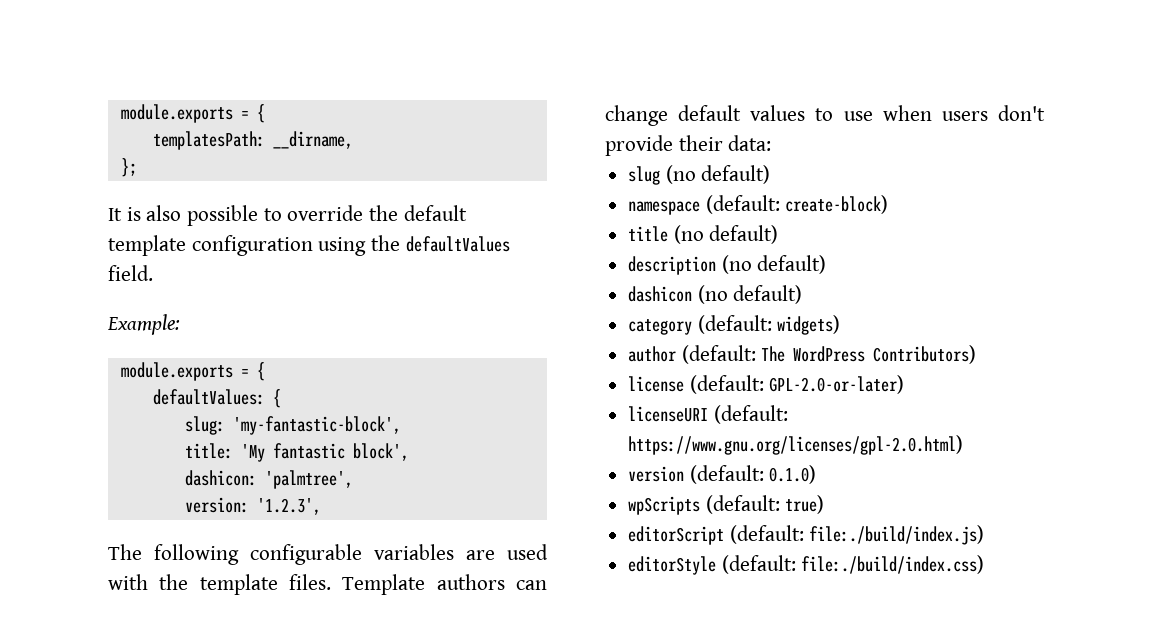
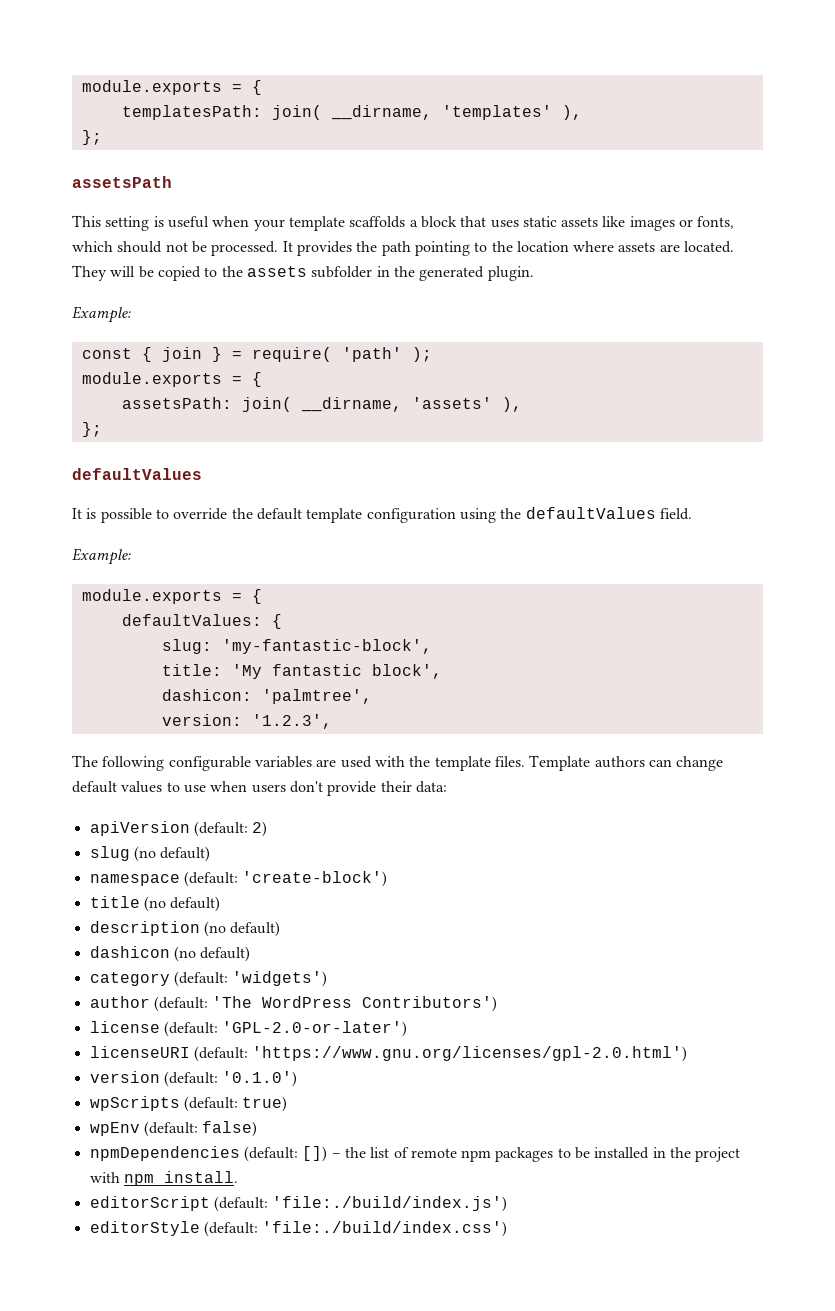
- templatesPath: __dirname,
+ templatesPath: join( __dirname, 'templates' ),
  };
+ assetsPath
+ This setting is useful when your template scaffolds a block that uses static assets like images or fonts, which should not be processed. It provides the path pointing to the location where assets are located. They will be copied to the assets subfolder in the generated plugin.
+ Example:
+ const { join } = require( 'path' );
+ module.exports = {
+ assetsPath: join( __dirname, 'assets' ),
+ };
+ defaultValues
- It is also possible to override the default template configuration using the defaultValues field.
+ It is possible to override the default template configuration using the defaultValues field.
+ apiVersion (default: 2)
- namespace (default: create-block)
+ namespace (default: 'create-block')
- category (default: widgets)
+ category (default: 'widgets')
- author (default: The WordPress Contributors)
+ author (default: 'The WordPress Contributors')
- license (default: GPL-2.0-or-later)
+ license (default: 'GPL-2.0-or-later')
- licenseURI (default: https://www.gnu.org/licenses/gpl-2.0.html)
+ licenseURI (default: 'https://www.gnu.org/licenses/gpl-2.0.html')
- version (default: 0.1.0)
+ version (default: '0.1.0')
+ wpEnv (default: false)
+ npmDependencies (default: []) – the list of remote npm packages to be installed in the project with npm install.
- editorScript (default: file:./build/index.js)
+ editorScript (default: 'file:./build/index.js')
- editorStyle (default: file:./build/index.css)
+ editorStyle (default: 'file:./build/index.css')

